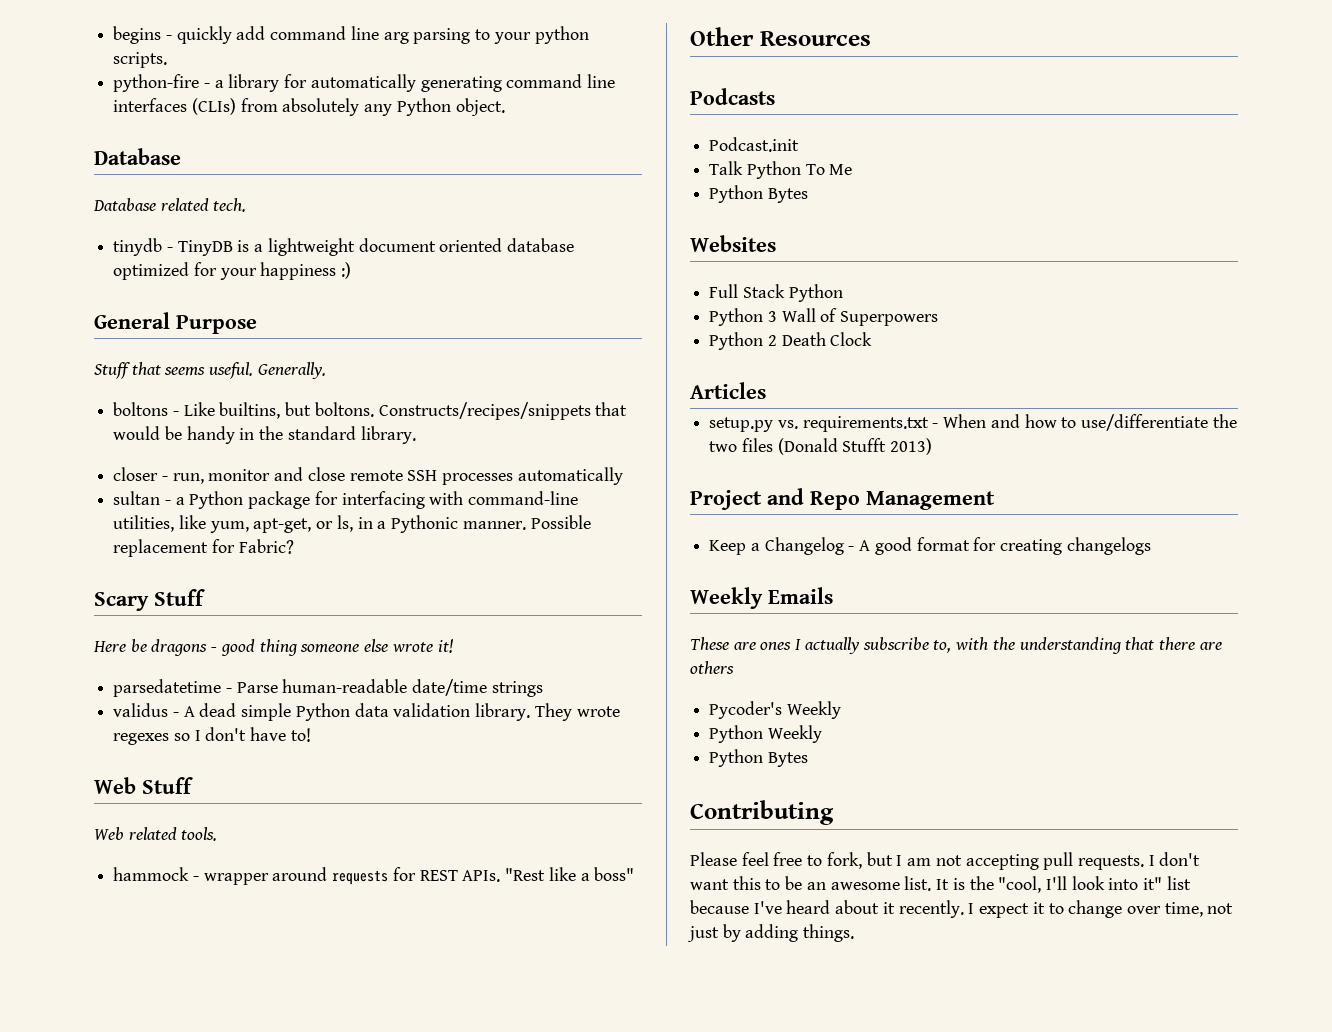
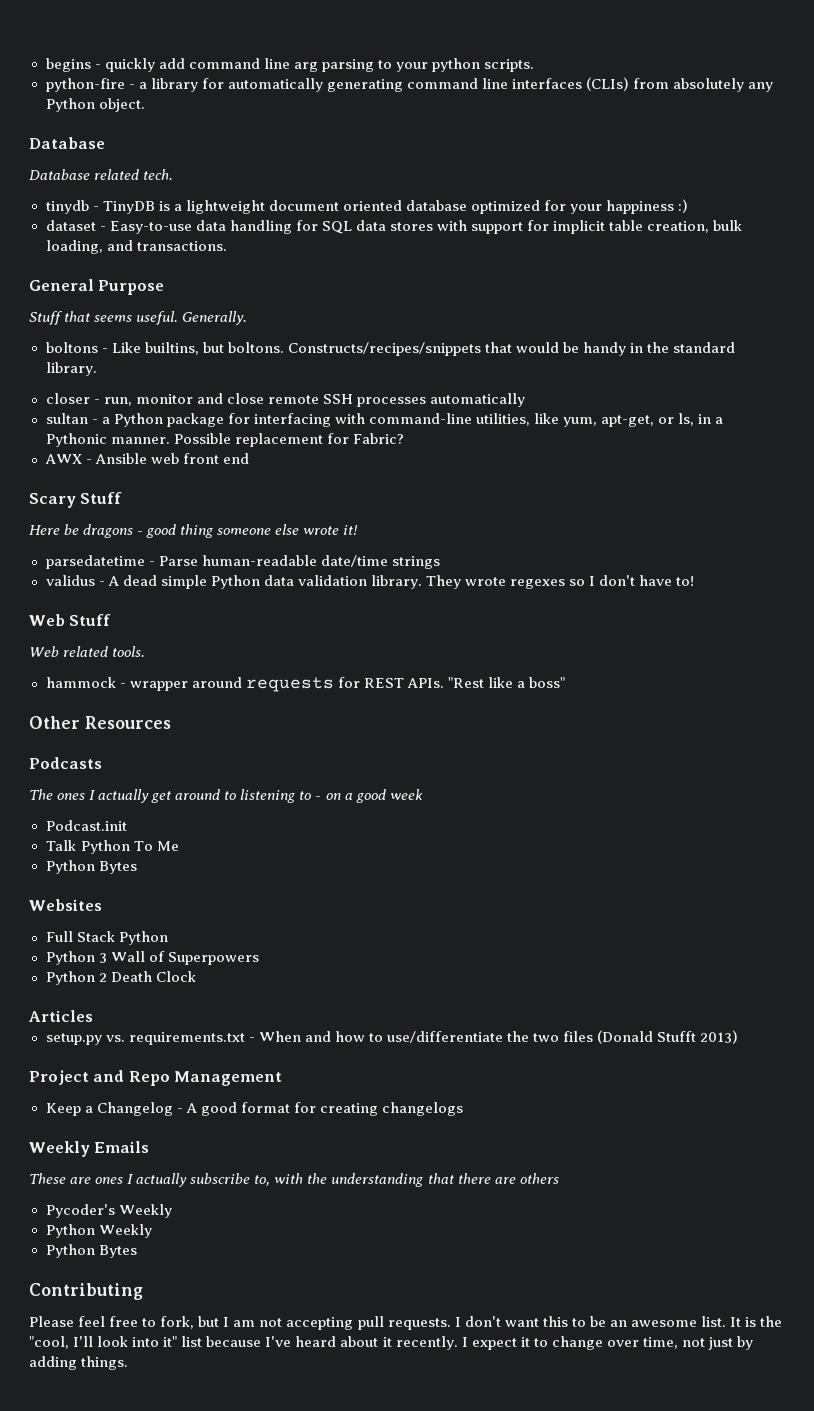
+ dataset - Easy-to-use data handling for SQL data stores with support for implicit table creation, bulk loading, and transactions.
+ AWX - Ansible web front end
+ The ones I actually get around to listening to - on a good week

